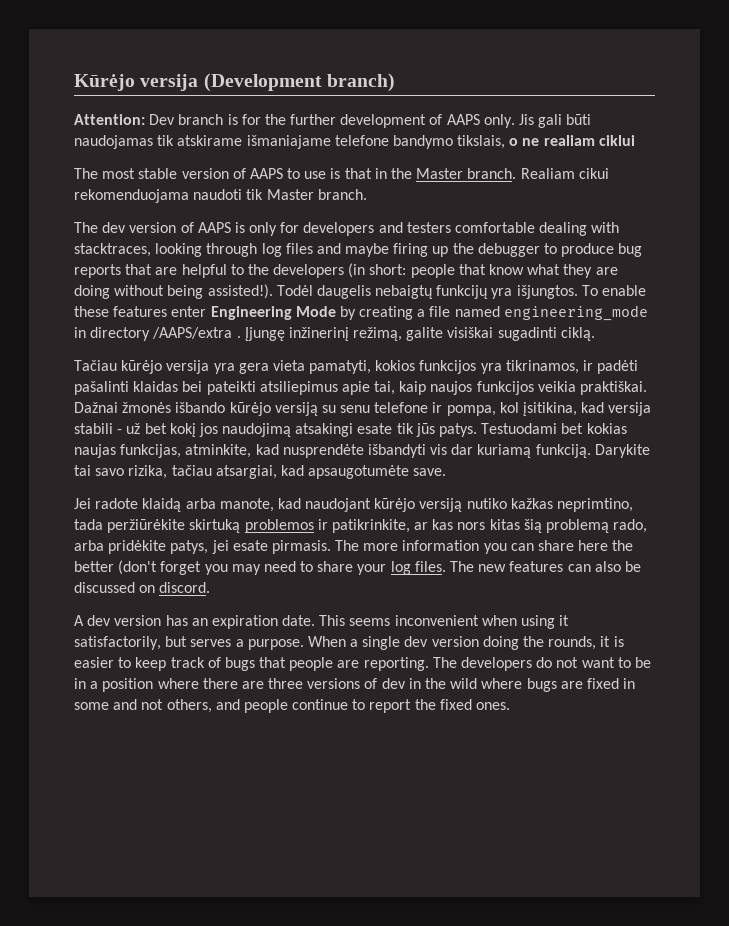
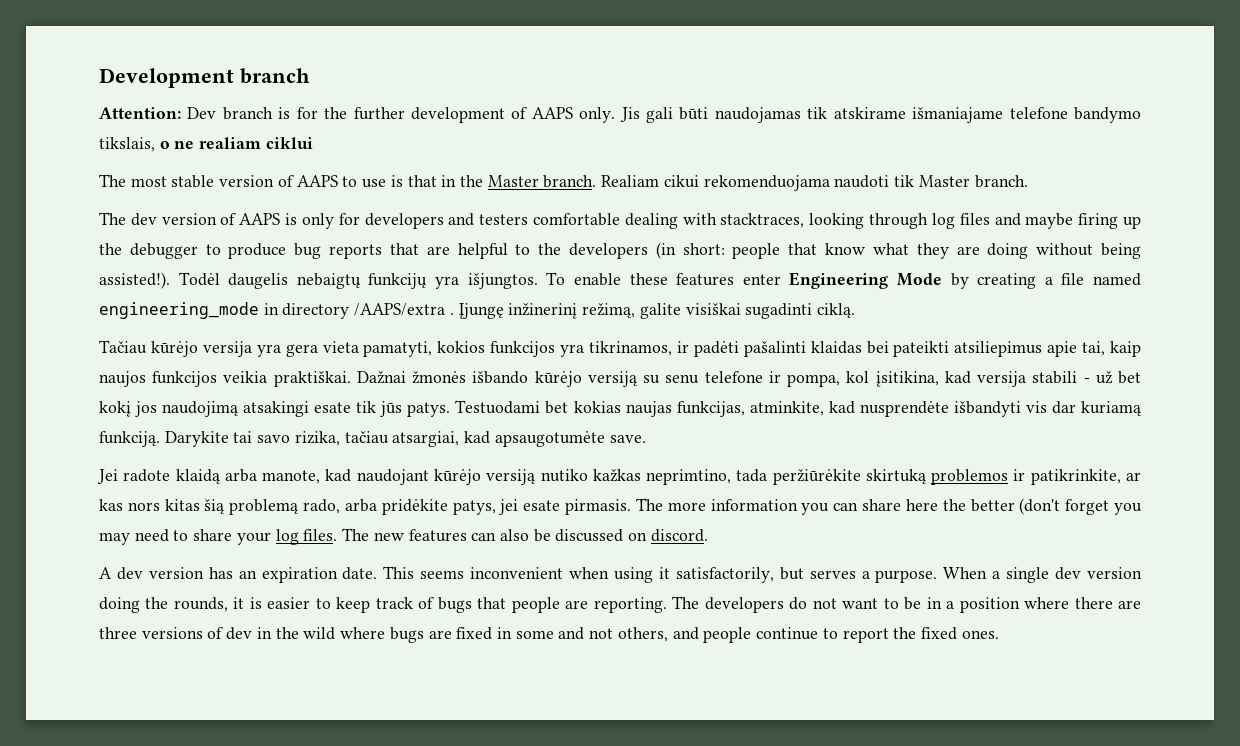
- Kūrėjo versija (Development branch)
+ Development branch

